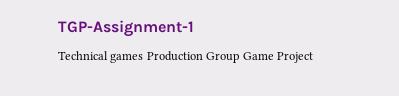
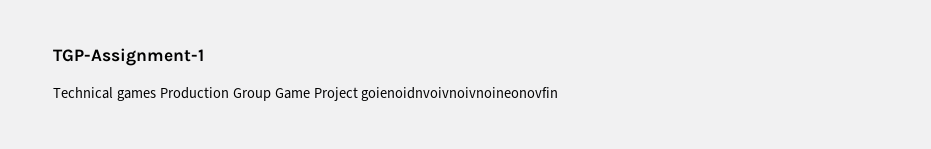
- Technical games Production Group Game Project
+ Technical games Production Group Game Project goienoidnvoivnoivnoineonovfin

